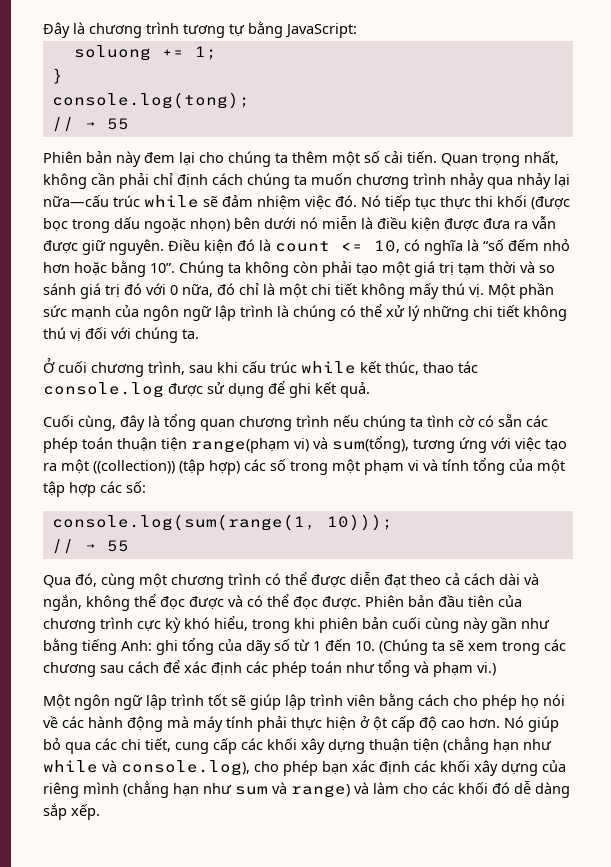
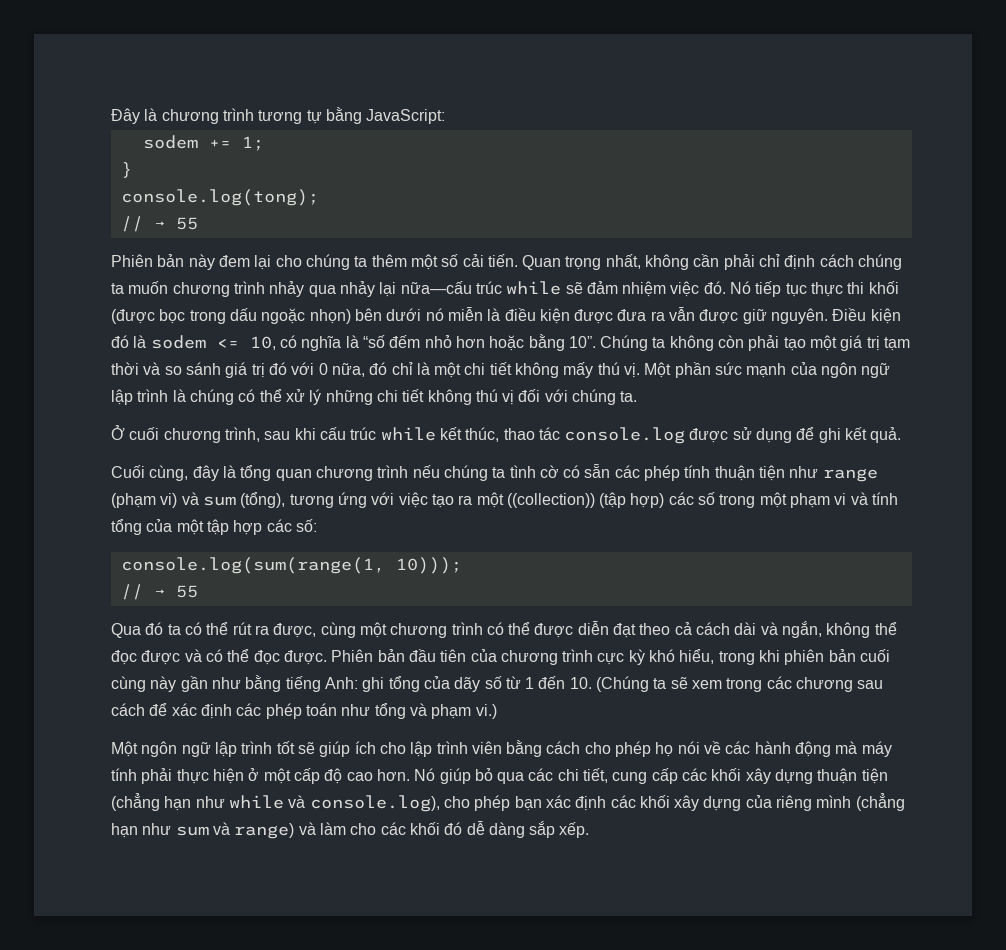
- soluong += 1;
+ sodem += 1;
- Điều kiện đó là count <= 10, có nghĩa là “số đếm nhỏ hơn hoặc bằng 10”.
+ Điều kiện đó là sodem <= 10, có nghĩa là “số đếm nhỏ hơn hoặc bằng 10”.
- Cuối cùng, đây là tổng quan chương trình nếu chúng ta tình cờ có sẵn các phép toán thuận tiện range(phạm vi) và sum(tổng), tương ứng với việc tạo ra một ((collection)) (tập hợp) các số trong một phạm vi và tính tổng của một tập hợp các số:
+ Cuối cùng, đây là tổng quan chương trình nếu chúng ta tình cờ có sẵn các phép tính thuận tiện như range (phạm vi) và sum (tổng), tương ứng với việc tạo ra một ((collection)) (tập hợp) các số trong một phạm vi và tính tổng của một tập hợp các số:
- Qua đó, cùng một chương trình có thể được diễn đạt theo cả cách dài và ngắn, không thể đọc được và có thể đọc được.
+ Qua đó ta có thể rút ra được, cùng một chương trình có thể được diễn đạt theo cả cách dài và ngắn, không thể đọc được và có thể đọc được.
- Một ngôn ngữ lập trình tốt sẽ giúp lập trình viên bằng cách cho phép họ nói về các hành động mà máy tính phải thực hiện ở ột cấp độ cao hơn.
+ Một ngôn ngữ lập trình tốt sẽ giúp ích cho lập trình viên bằng cách cho phép họ nói về các hành động mà máy tính phải thực hiện ở một cấp độ cao hơn.

